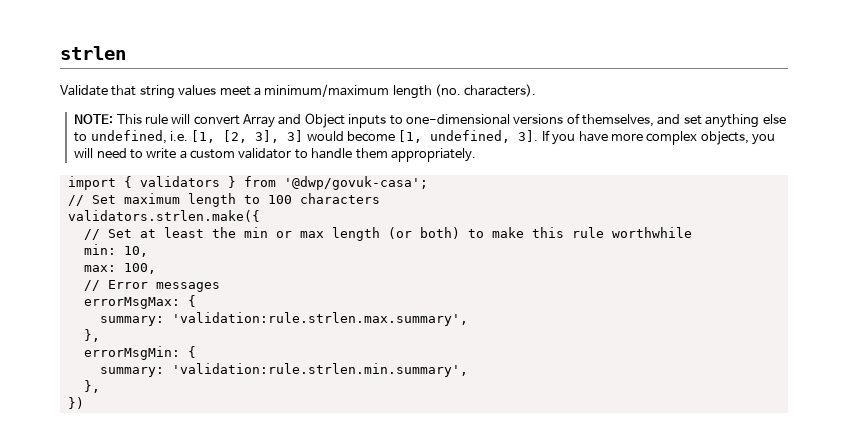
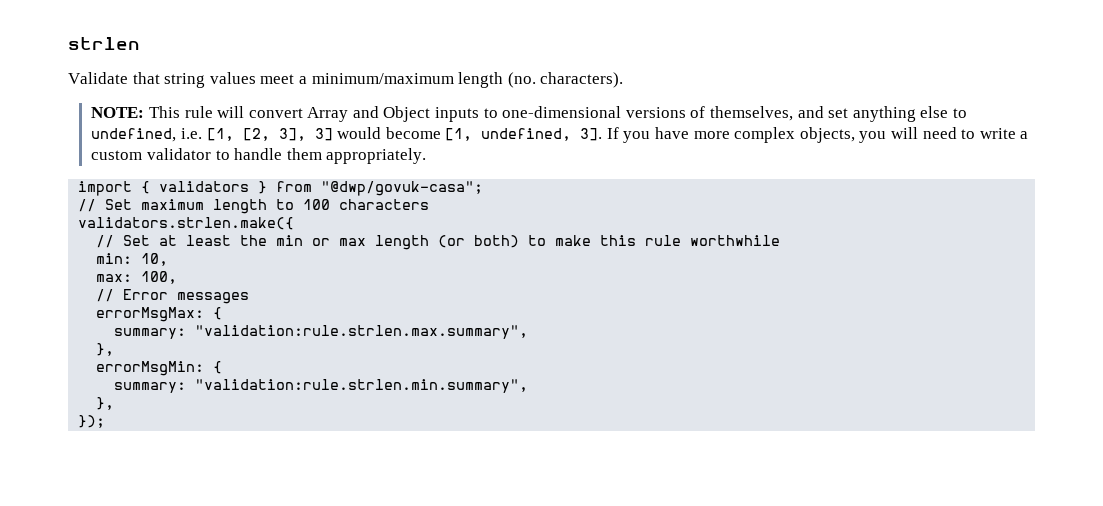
- import { validators } from '@dwp/govuk-casa';
+ import { validators } from "@dwp/govuk-casa";
- summary: 'validation:rule.strlen.max.summary',
+ summary: "validation:rule.strlen.max.summary",
- summary: 'validation:rule.strlen.min.summary',
+ summary: "validation:rule.strlen.min.summary",
  },
- })
+ });

